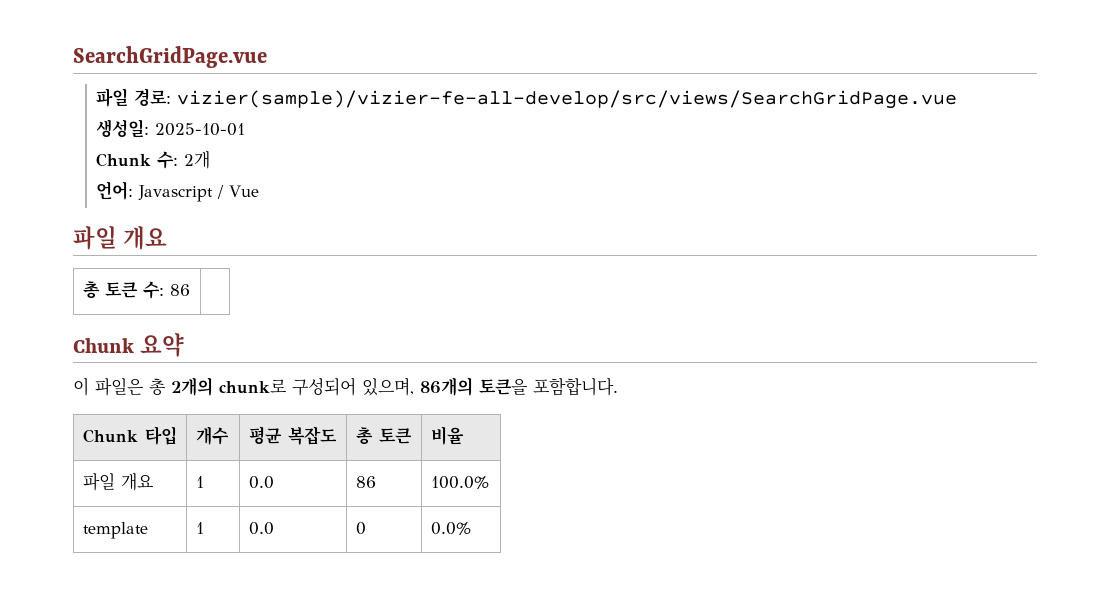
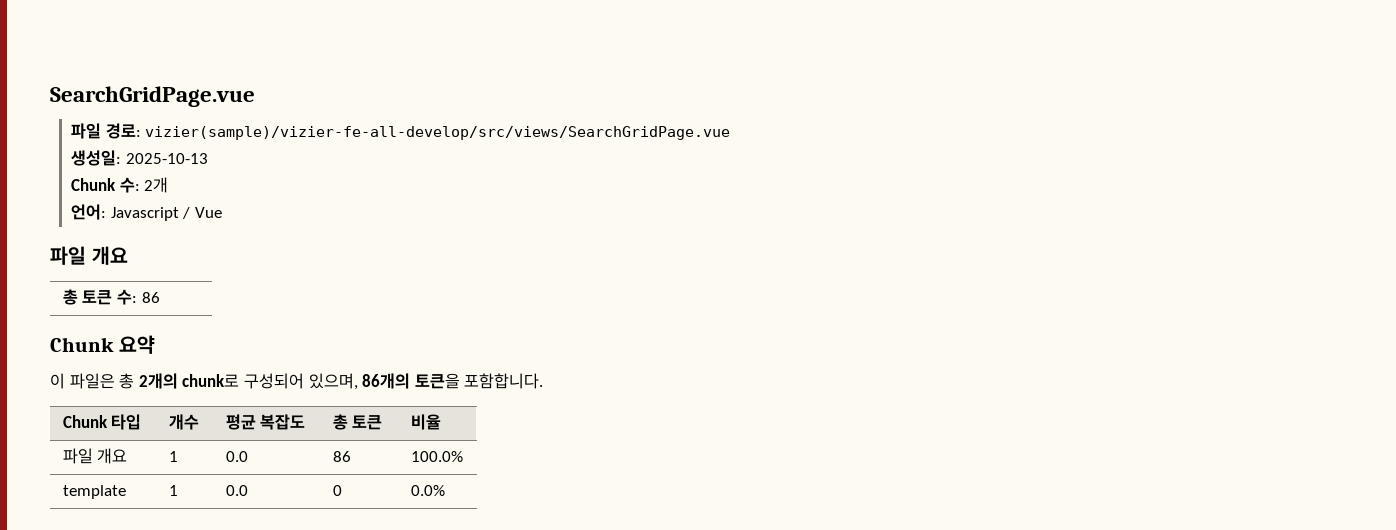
- 생성일: 2025-10-01
+ 생성일: 2025-10-13

